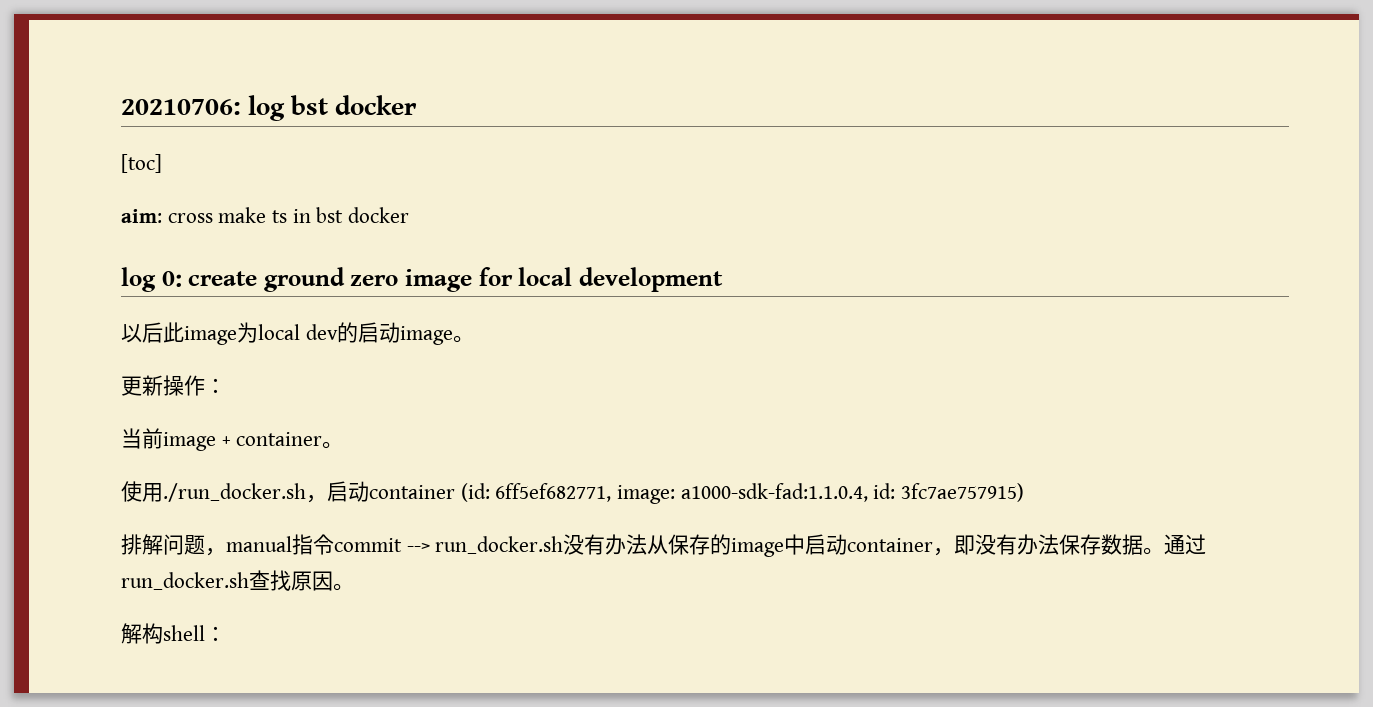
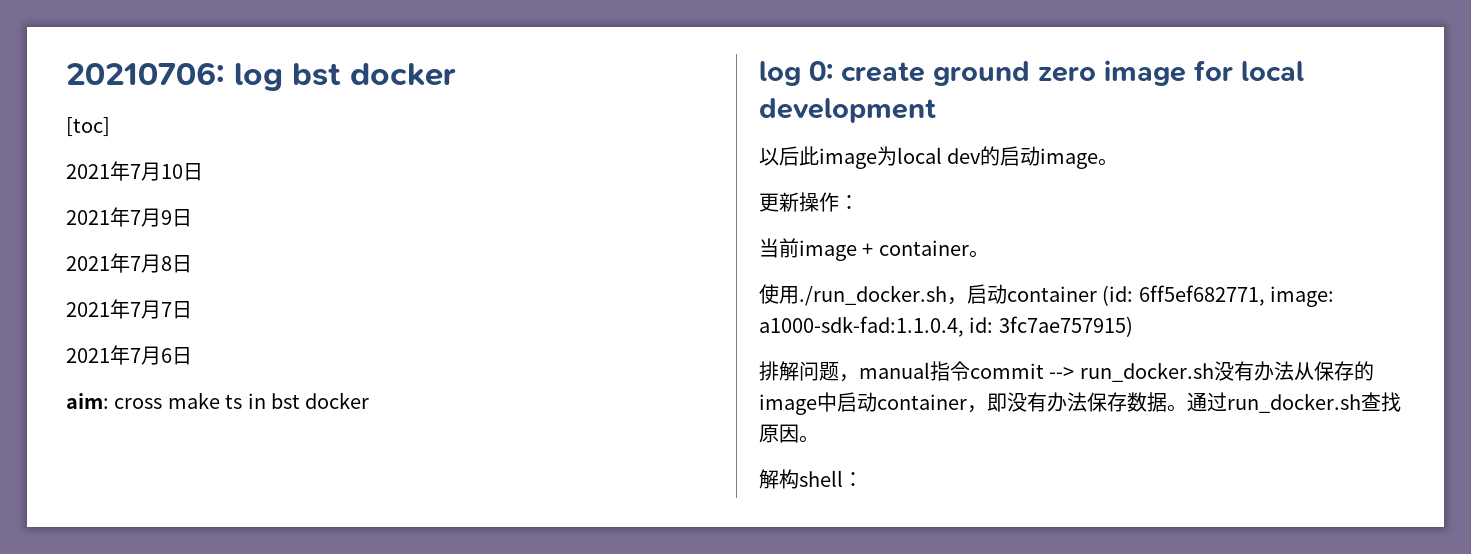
+ 2021年7月10日
+ 2021年7月9日
+ 2021年7月8日
+ 2021年7月7日
+ 2021年7月6日

